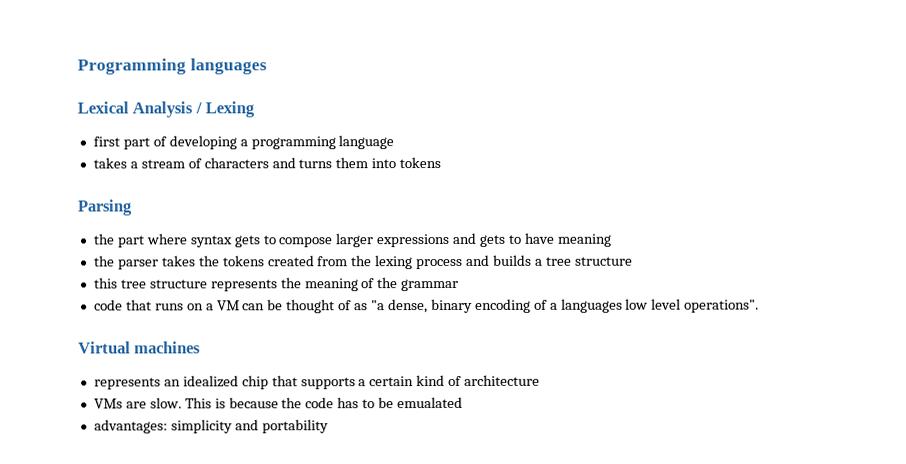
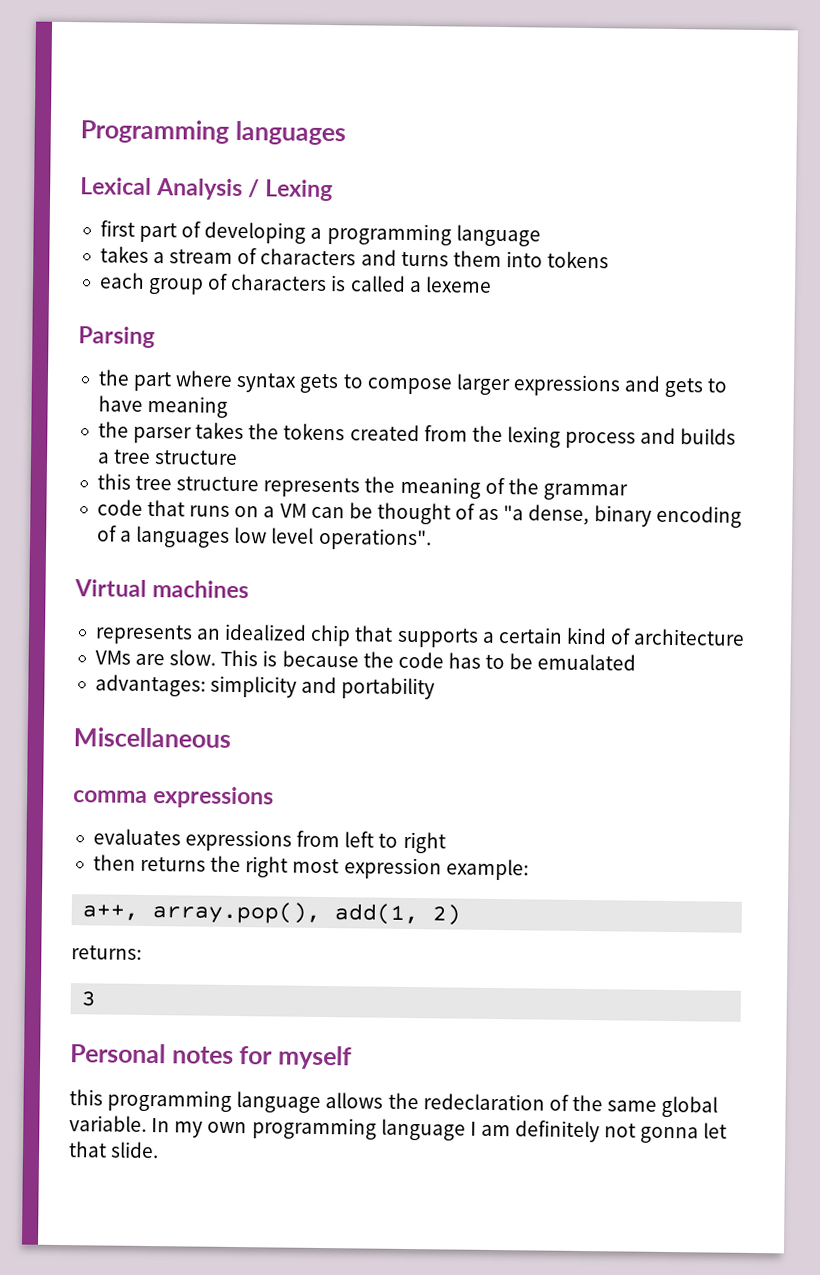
+ each group of characters is called a lexeme
+ Miscellaneous
+ comma expressions
+ evaluates expressions from left to right
+ then returns the right most expression example:
+ a++, array.pop(), add(1, 2)
+ returns:
+ 3
+ Personal notes for myself
+ this programming language allows the redeclaration of the same global variable. In my own programming language I am definitely not gonna let that slide.

